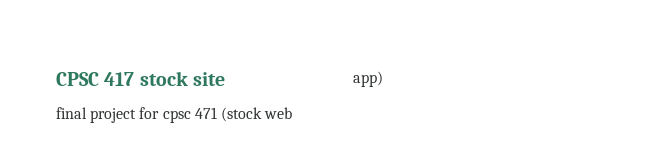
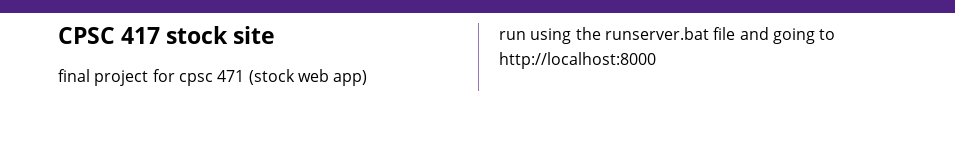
+ run using the runserver.bat file and going to http://localhost:8000

